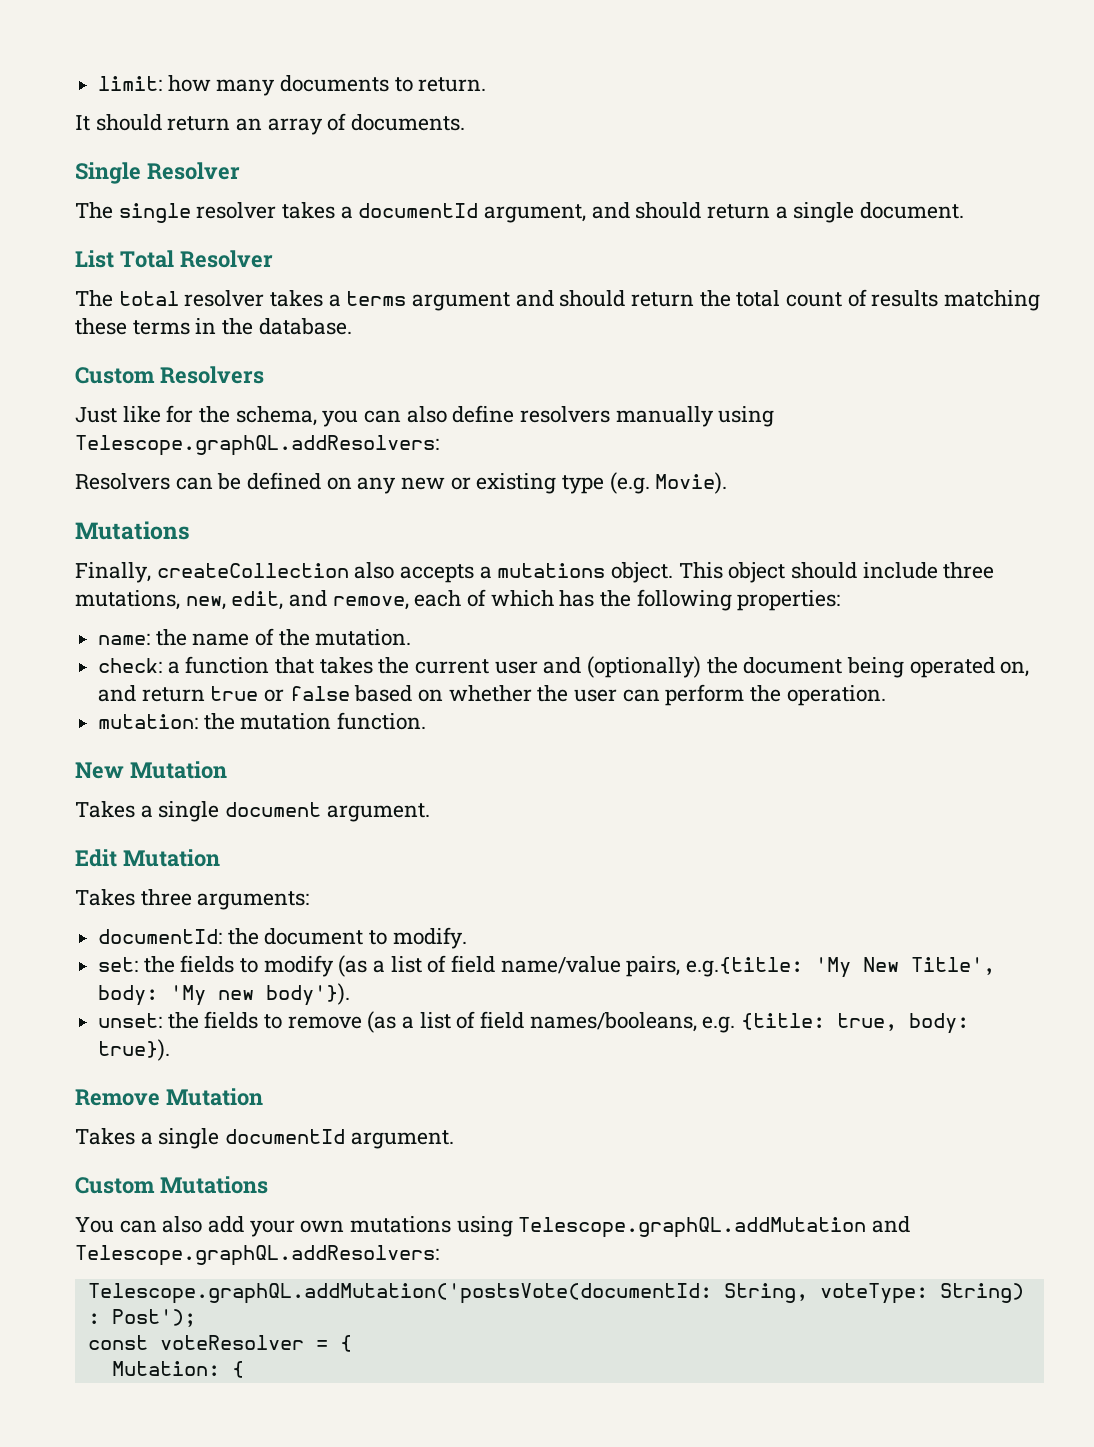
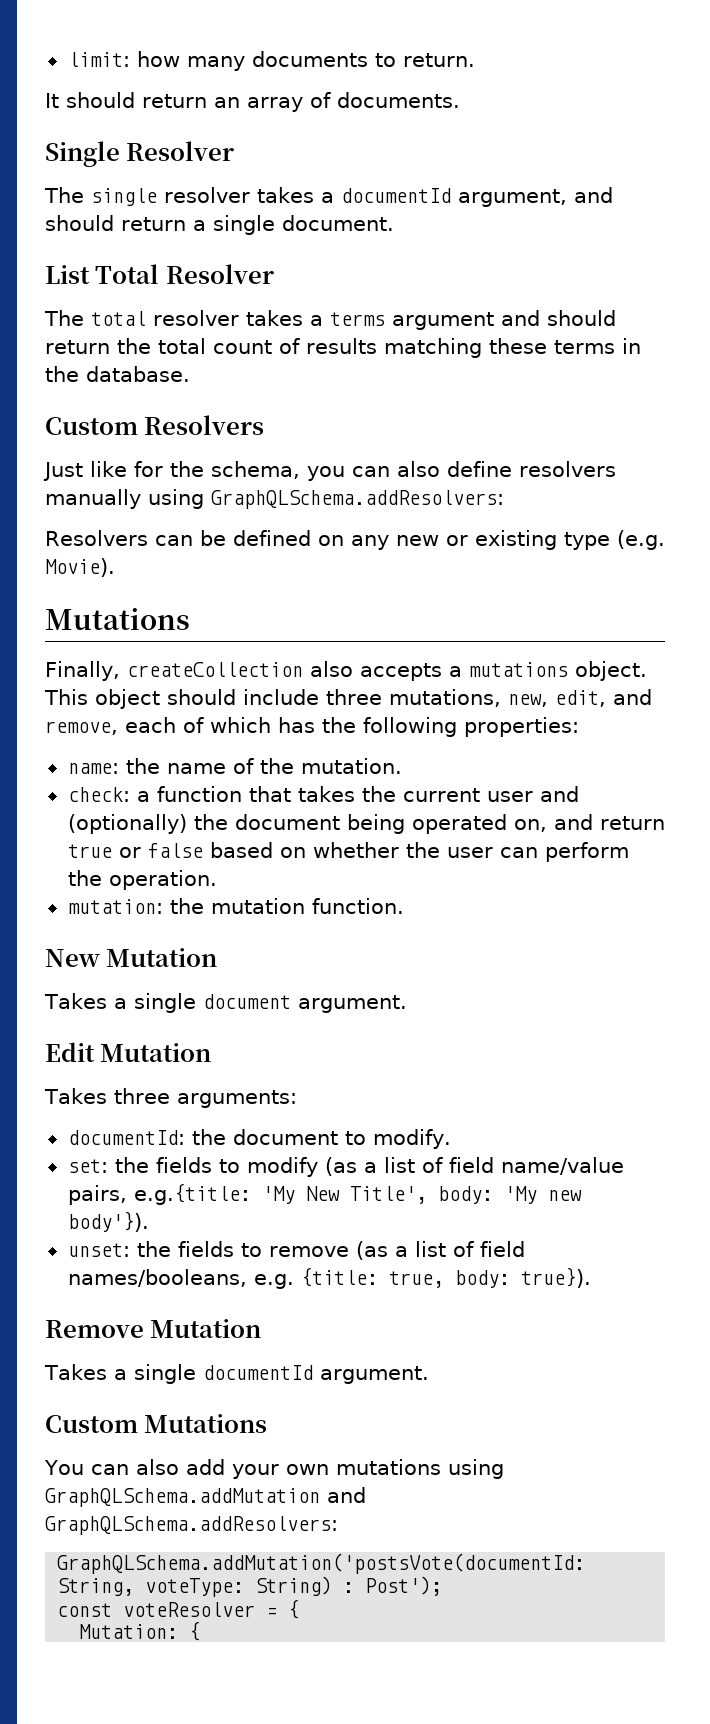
- Just like for the schema, you can also define resolvers manually using Telescope.graphQL.addResolvers:
+ Just like for the schema, you can also define resolvers manually using GraphQLSchema.addResolvers:
- You can also add your own mutations using Telescope.graphQL.addMutation and Telescope.graphQL.addResolvers:
- Telescope.graphQL.addMutation('postsVote(documentId: String, voteType: String) : Post');
+ You can also add your own mutations using GraphQLSchema.addMutation and GraphQLSchema.addResolvers:
+ GraphQLSchema.addMutation('postsVote(documentId: String, voteType: String) : Post');

